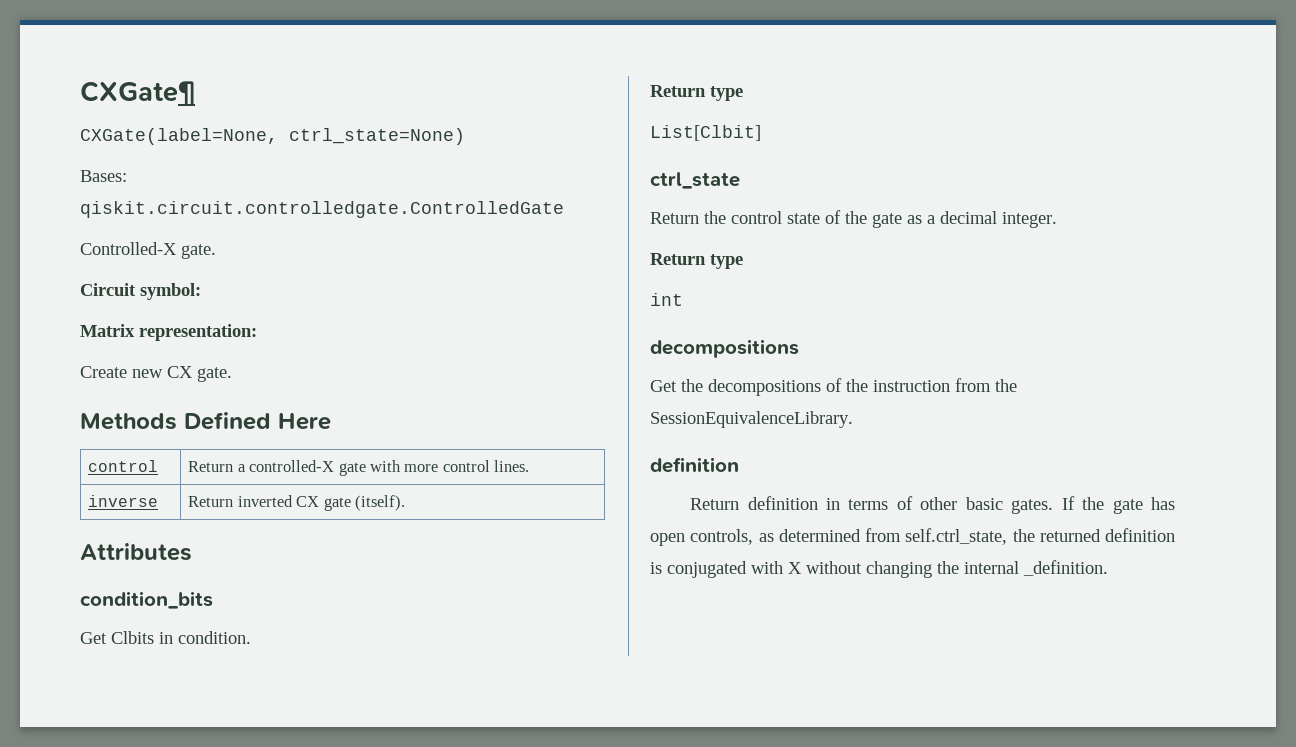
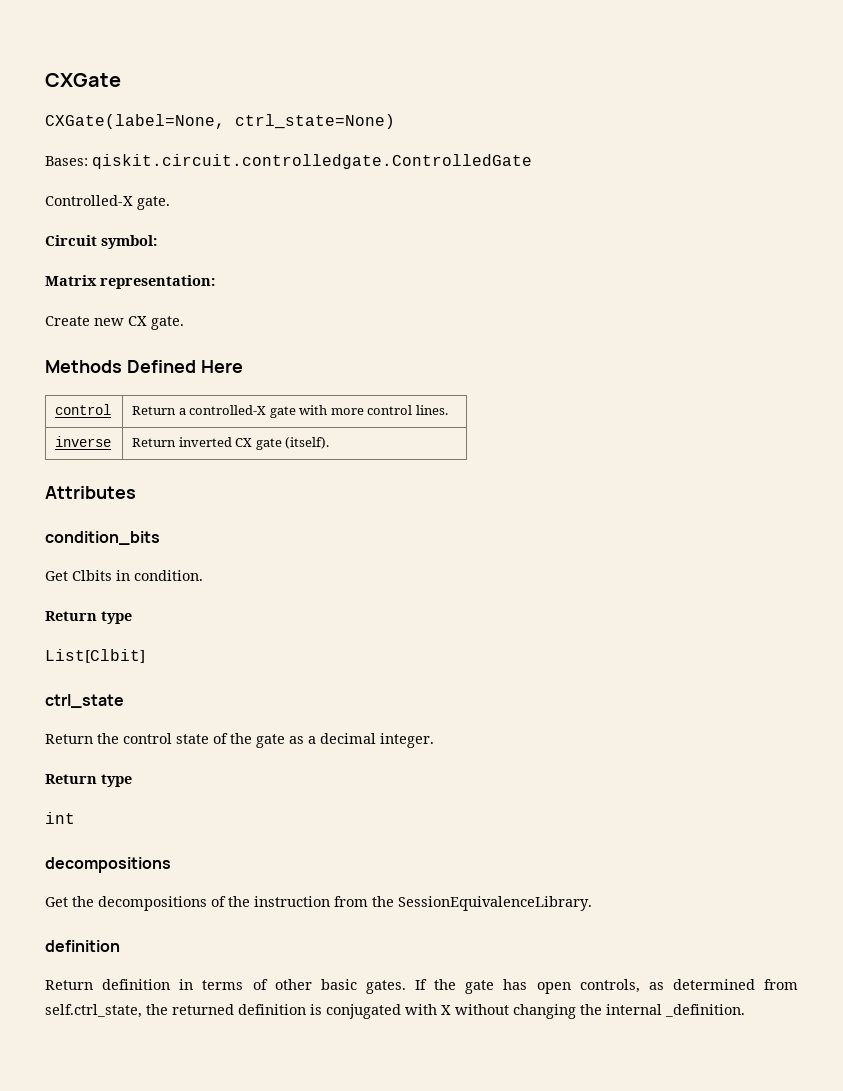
- CXGate¶
+ CXGate

